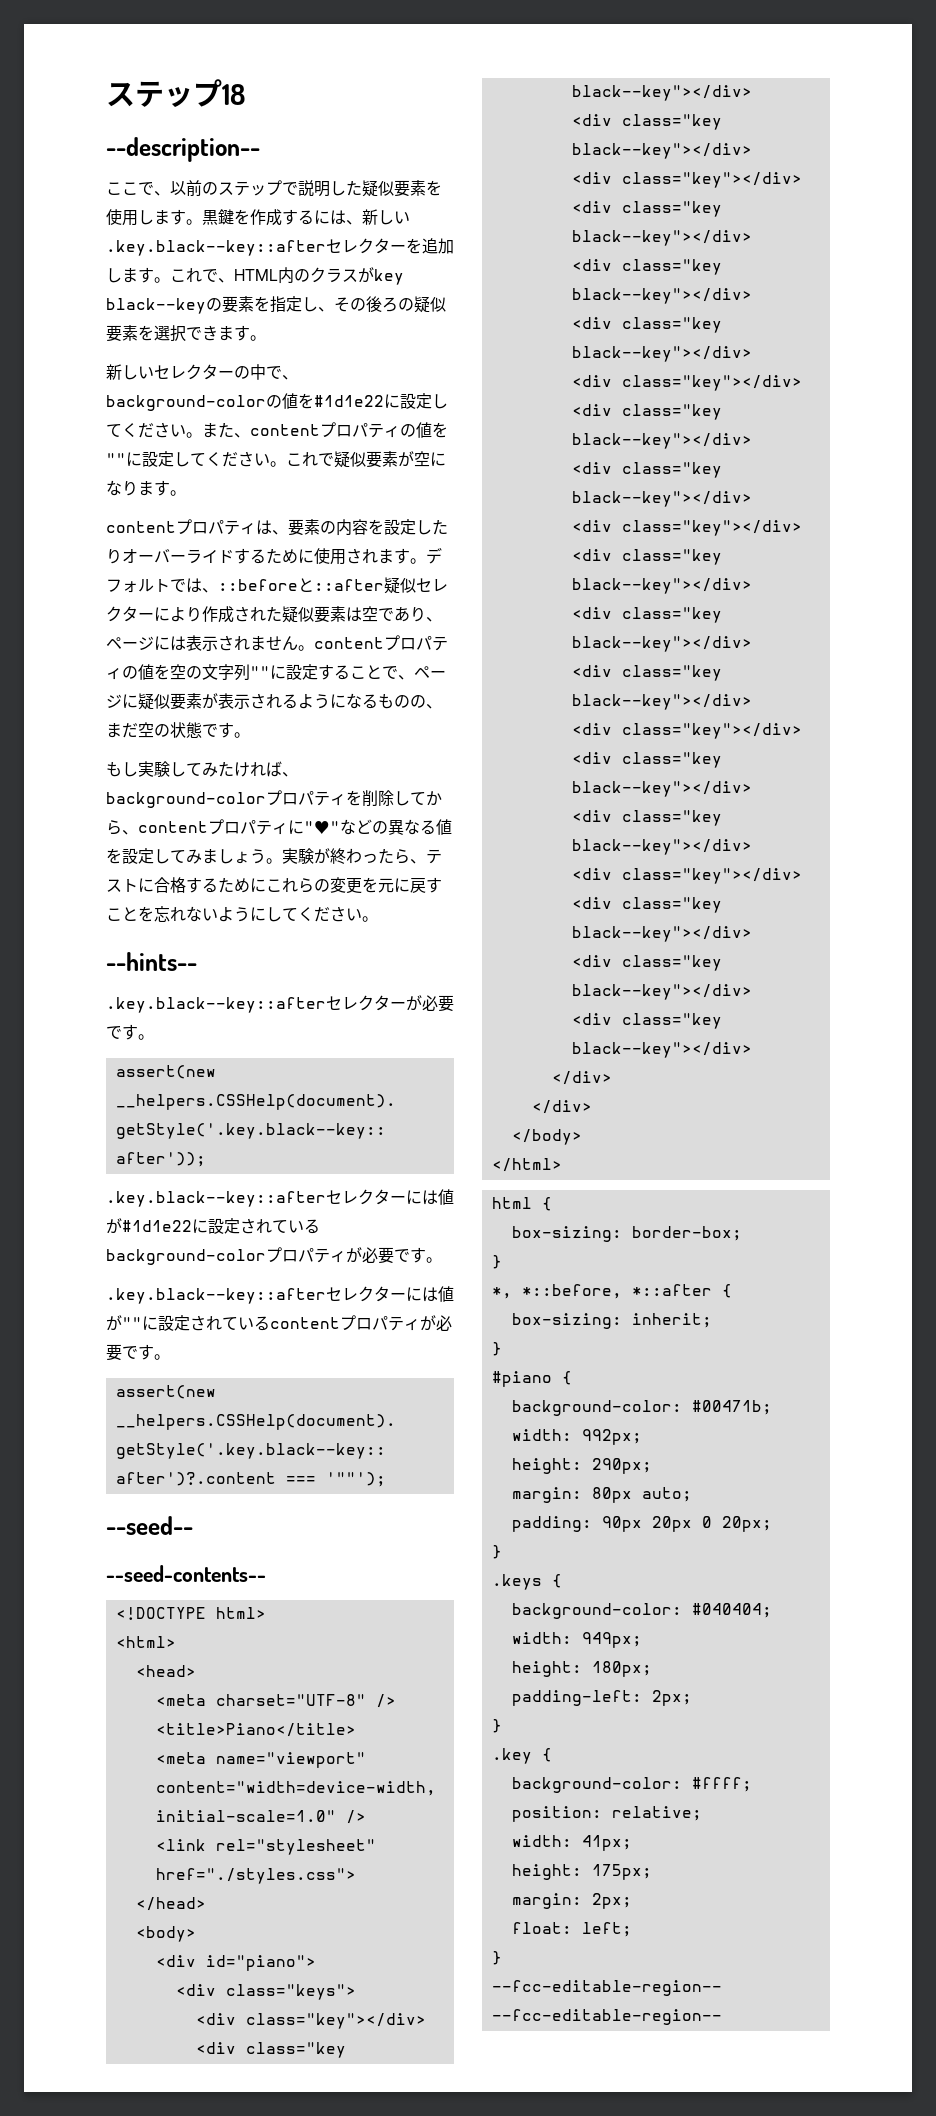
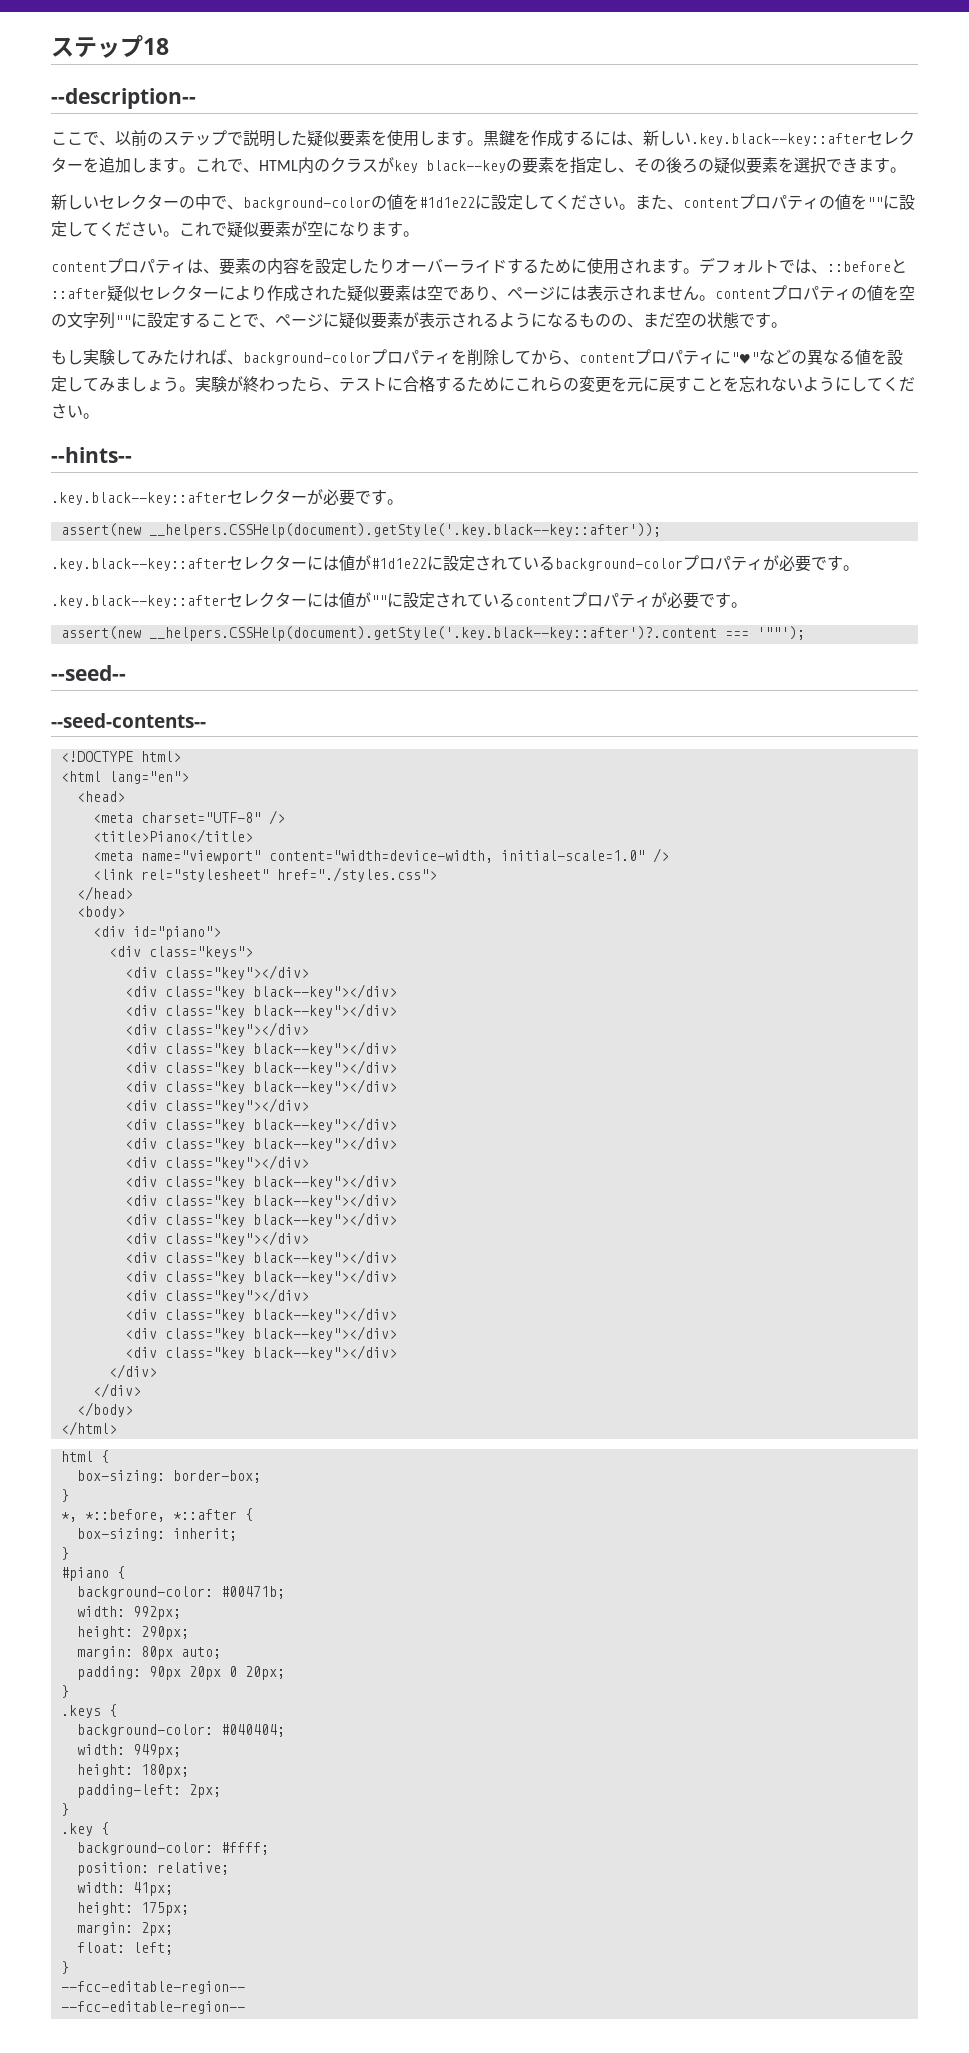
- <html>
+ <html lang="en">

